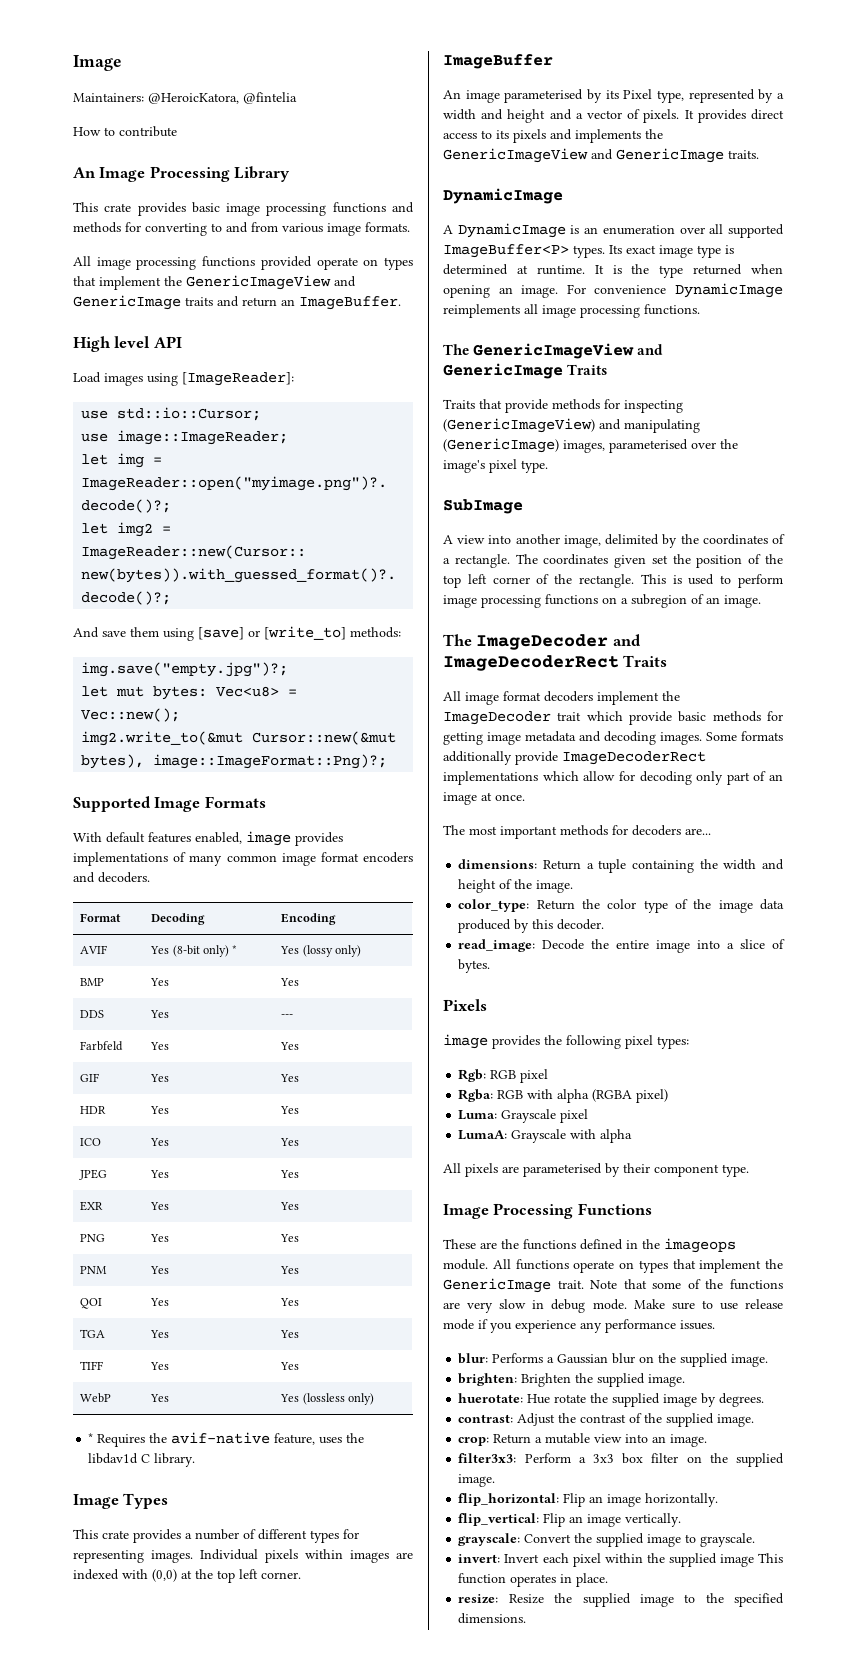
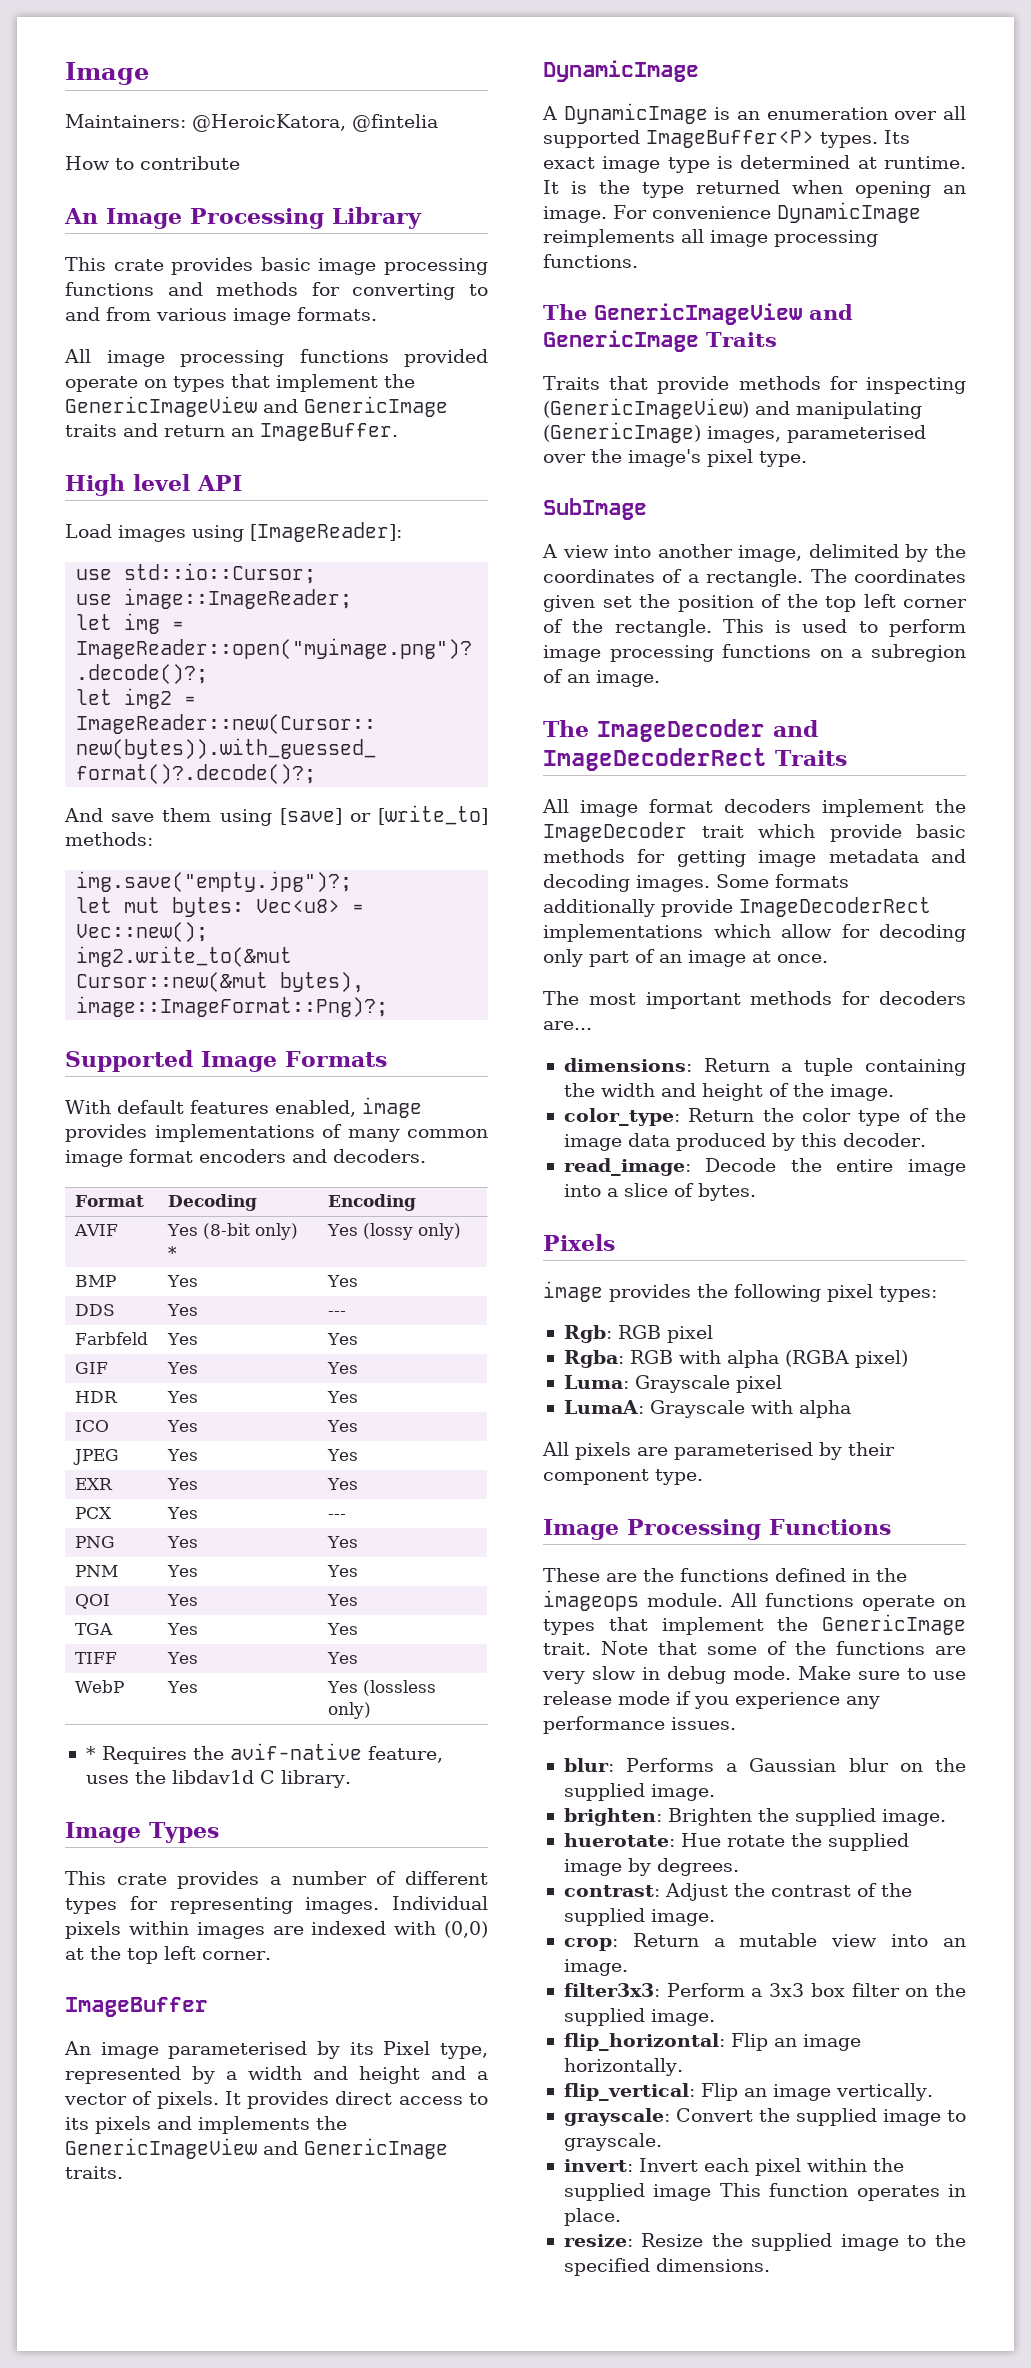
+ PCX | Yes | ---

